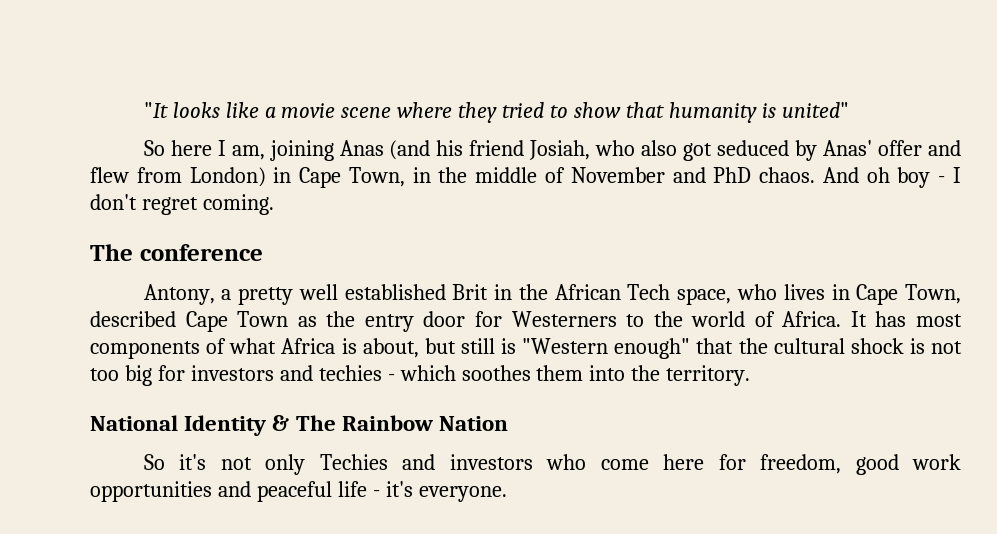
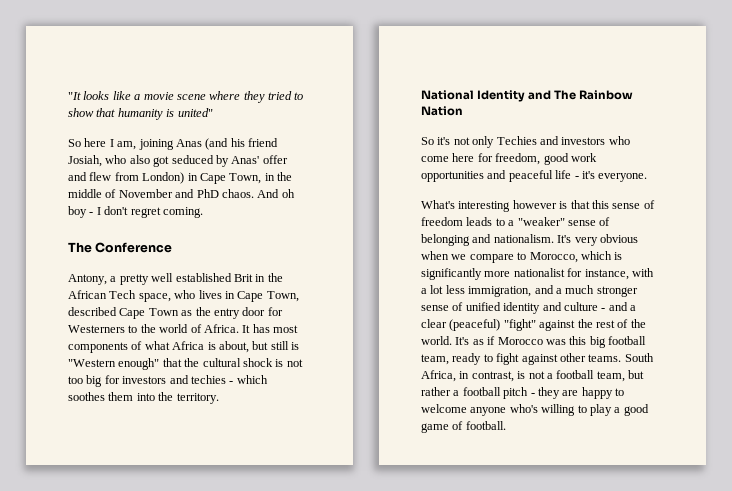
- The conference
+ The Conference
- National Identity & The Rainbow Nation
+ National Identity and The Rainbow Nation
+ What's interesting however is that this sense of freedom leads to a "weaker" sense of belonging and nationalism. It's very obvious when we compare to Morocco, which is significantly more nationalist for instance, with a lot less immigration, and a much stronger sense of unified identity and culture - and a clear (peaceful) "fight" against the rest of the world. It's as if Morocco was this big football team, ready to fight against other teams. South Africa, in contrast, is not a football team, but rather a football pitch - they are happy to welcome anyone who's willing to play a good game of football.

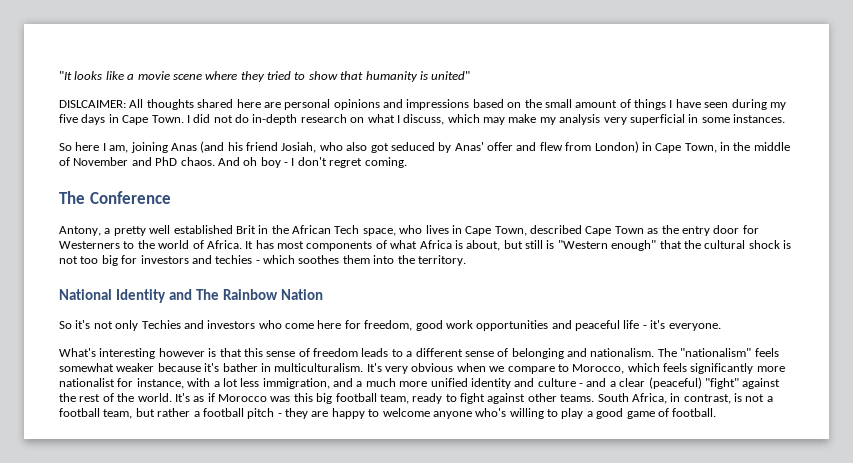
+ DISLCAIMER: All thoughts shared here are personal opinions and impressions based on the small amount of things I have seen during my five days in Cape Town. I did not do in-depth research on what I discuss, which may make my analysis very superficial in some instances.
- What's interesting however is that this sense of freedom leads to a "weaker" sense of belonging and nationalism.
+ What's interesting however is that this sense of freedom leads to a different sense of belonging and nationalism.
+ The "nationalism" feels somewhat weaker because it's bather in multiculturalism.
- It's very obvious when we compare to Morocco, which is significantly more nationalist for instance, with a lot less immigration, and a much stronger sense of unified identity and culture - and a clear (peaceful) "fight" against the rest of the world.
+ It's very obvious when we compare to Morocco, which feels significantly more nationalist for instance, with a lot less immigration, and a much more unified identity and culture - and a clear (peaceful) "fight" against the rest of the world.

